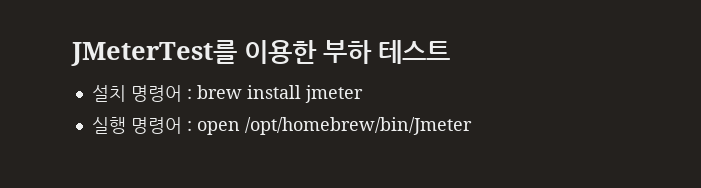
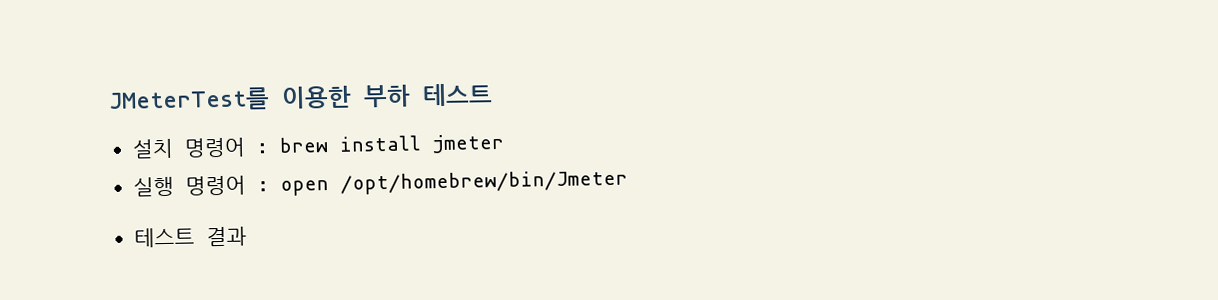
+ 테스트 결과

